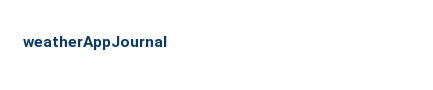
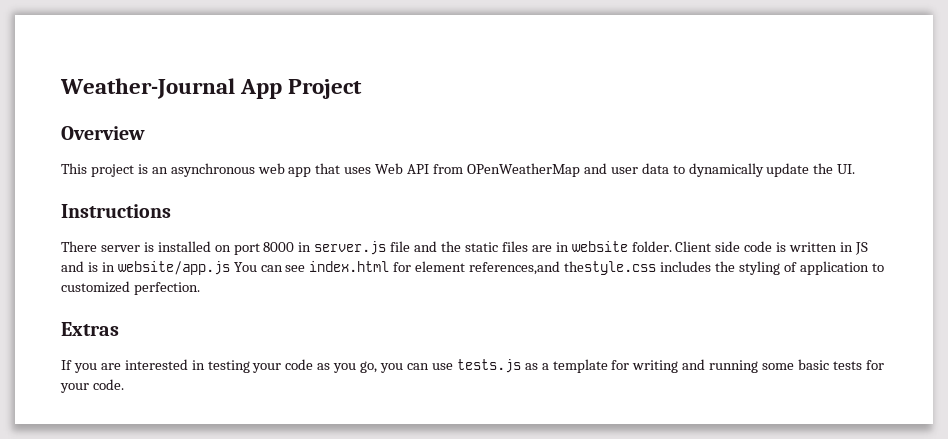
- weatherAppJournal
+ Weather-Journal App Project
+ Overview
+ This project is an asynchronous web app that uses Web API from OPenWeatherMap and user data to dynamically update the UI.
+ Instructions
+ There server is installed on port 8000 in server.js file and the static files are in website folder. Client side code is written in JS and is in website/app.js You can see index.html for element references,and thestyle.css includes the styling of application to customized perfection.
+ Extras
+ If you are interested in testing your code as you go, you can use tests.js as a template for writing and running some basic tests for your code.

